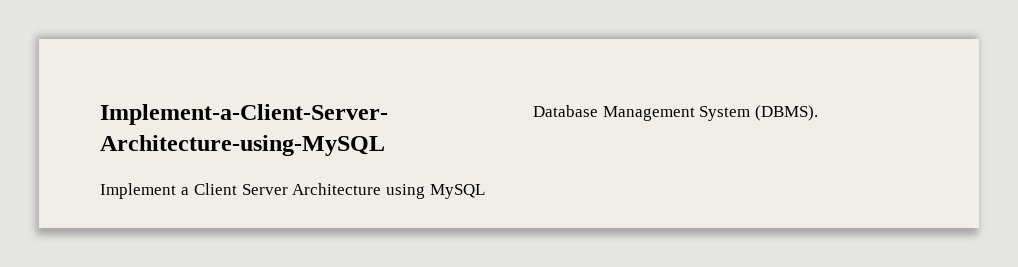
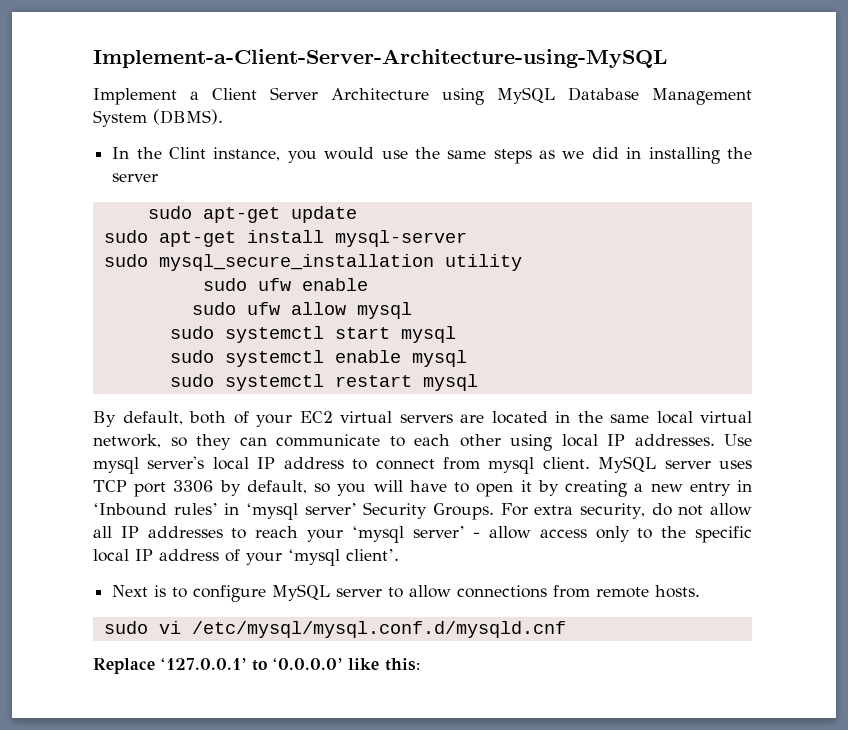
+ In the Clint instance, you would use the same steps as we did in installing the server
+ sudo apt-get update
+ sudo apt-get install mysql-server
+ sudo mysql_secure_installation utility
+ sudo ufw enable
+ sudo ufw allow mysql
+ sudo systemctl start mysql
+ sudo systemctl enable mysql
+ sudo systemctl restart mysql
+ By default, both of your EC2 virtual servers are located in the same local virtual network, so they can communicate to each other using local IP addresses. Use mysql server's local IP address to connect from mysql client. MySQL server uses TCP port 3306 by default, so you will have to open it by creating a new entry in ‘Inbound rules’ in ‘mysql server’ Security Groups. For extra security, do not allow all IP addresses to reach your ‘mysql server’ - allow access only to the specific local IP address of your ‘mysql client’.
+ Next is to configure MySQL server to allow connections from remote hosts.
+ sudo vi /etc/mysql/mysql.conf.d/mysqld.cnf
+ Replace ‘127.0.0.1’ to ‘0.0.0.0’ like this:

